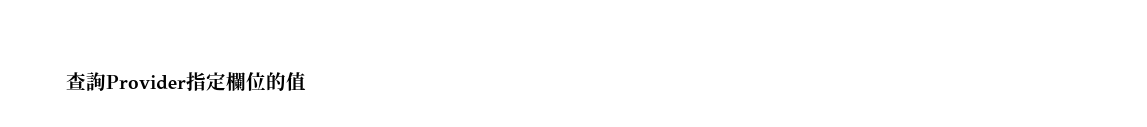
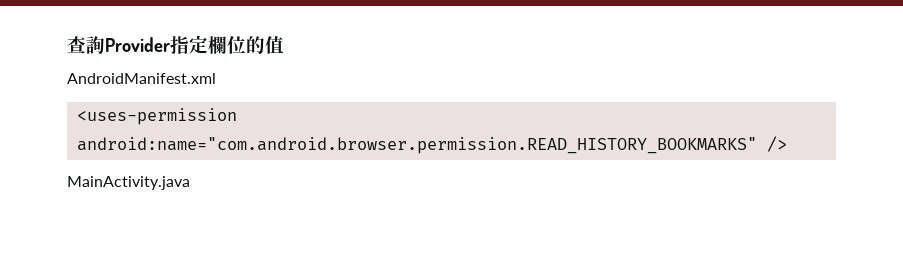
+ AndroidManifest.xml
+ <uses-permission android:name="com.android.browser.permission.READ_HISTORY_BOOKMARKS" />
+ MainActivity.java

